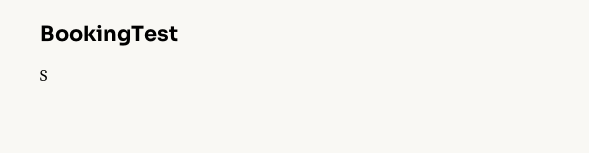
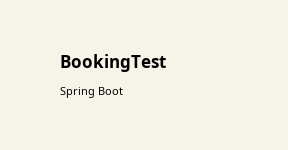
- S
+ Spring Boot

